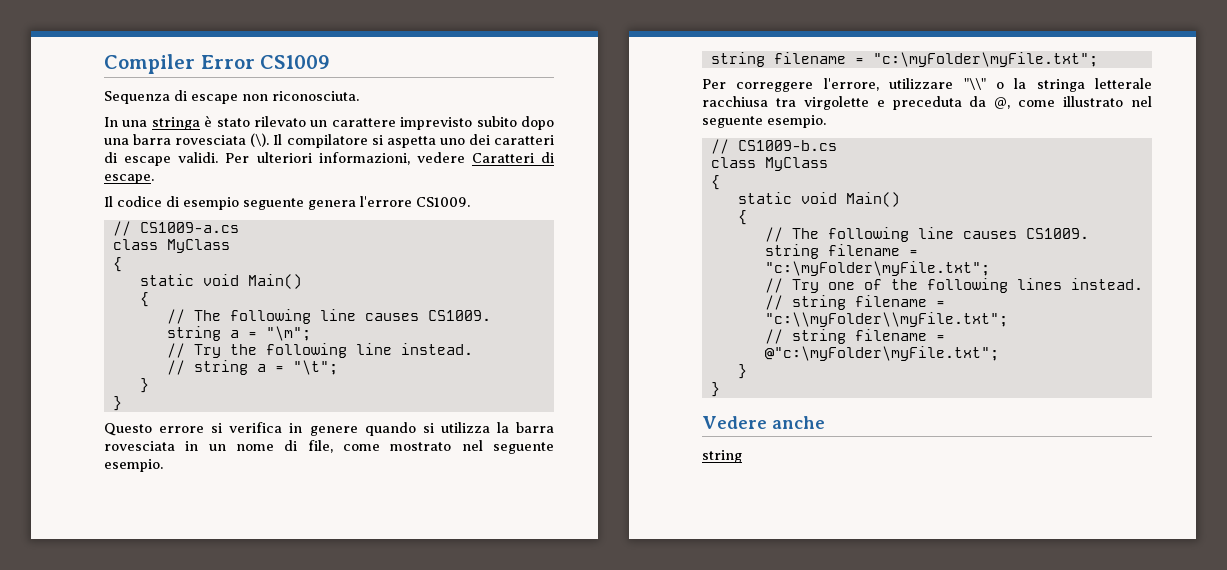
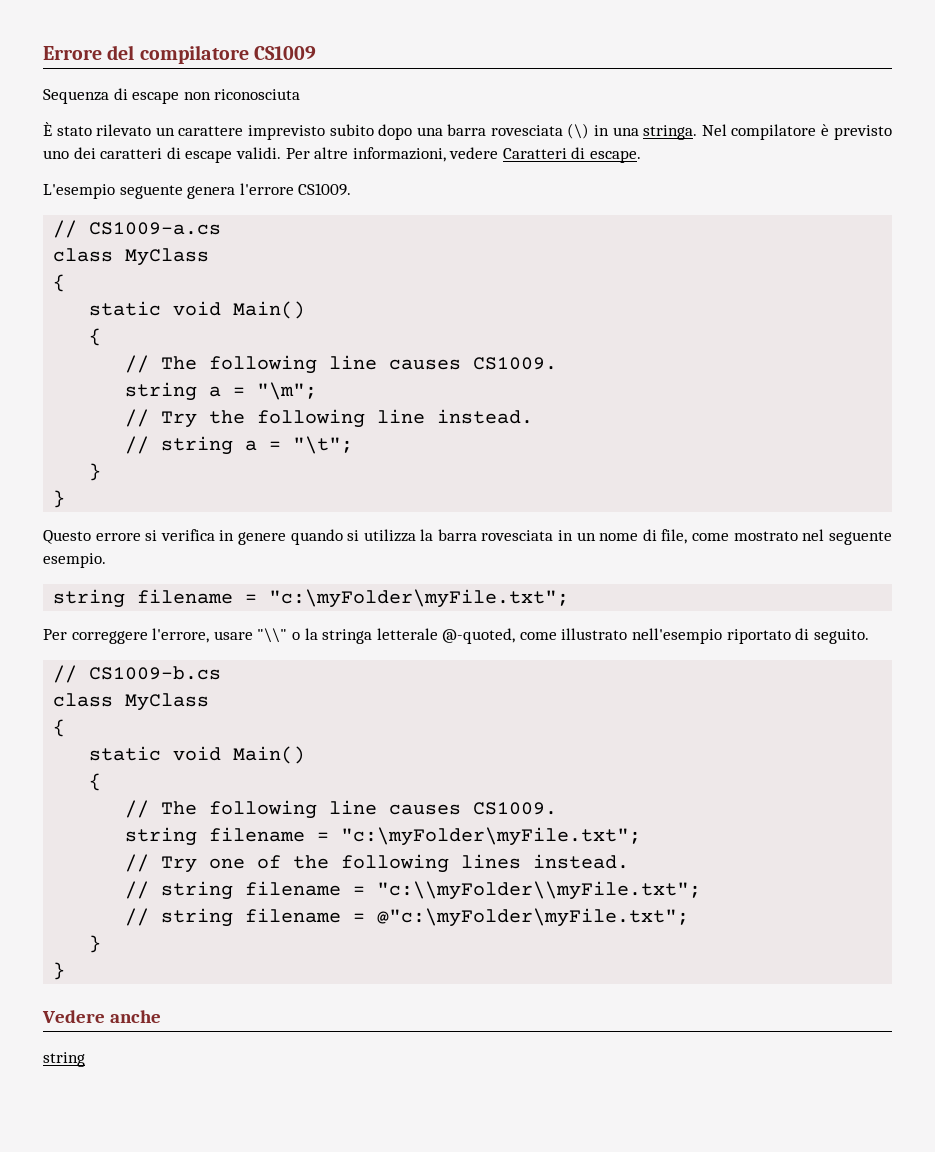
- Compiler Error CS1009
+ Errore del compilatore CS1009
- Sequenza di escape non riconosciuta.
- In una stringa è stato rilevato un carattere imprevisto subito dopo una barra rovesciata (\). Il compilatore si aspetta uno dei caratteri di escape validi.
+ Sequenza di escape non riconosciuta
+ È stato rilevato un carattere imprevisto subito dopo una barra rovesciata (\) in una stringa. Nel compilatore è previsto uno dei caratteri di escape validi.
- Per ulteriori informazioni, vedere Caratteri di escape.
+ Per altre informazioni, vedere Caratteri di escape.
- Il codice di esempio seguente genera l'errore CS1009.
+ L'esempio seguente genera l'errore CS1009.
- Per correggere l'errore, utilizzare "\\" o la stringa letterale racchiusa tra virgolette e preceduta da @, come illustrato nel seguente esempio.
+ Per correggere l'errore, usare "\\" o la stringa letterale @-quoted, come illustrato nell'esempio riportato di seguito.

